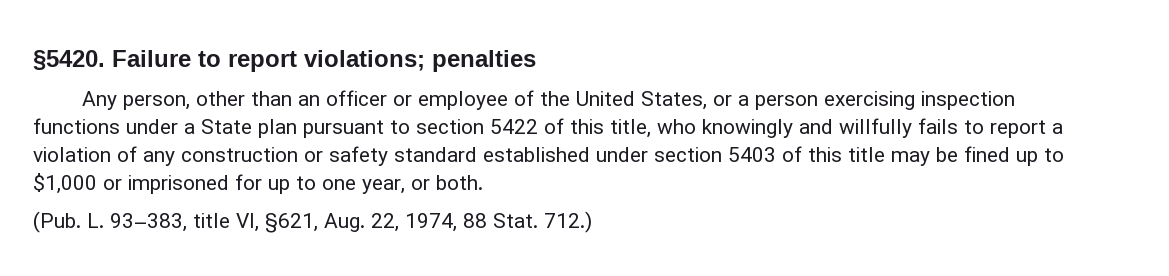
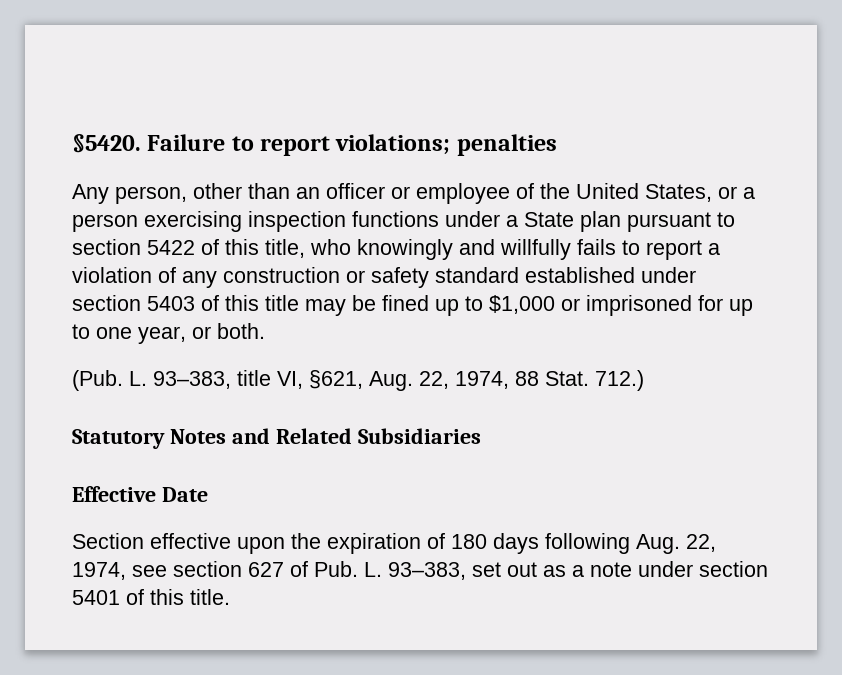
+ Statutory Notes and Related Subsidiaries
+ Effective Date
+ Section effective upon the expiration of 180 days following Aug. 22, 1974, see section 627 of Pub. L. 93–383, set out as a note under section 5401 of this title.

